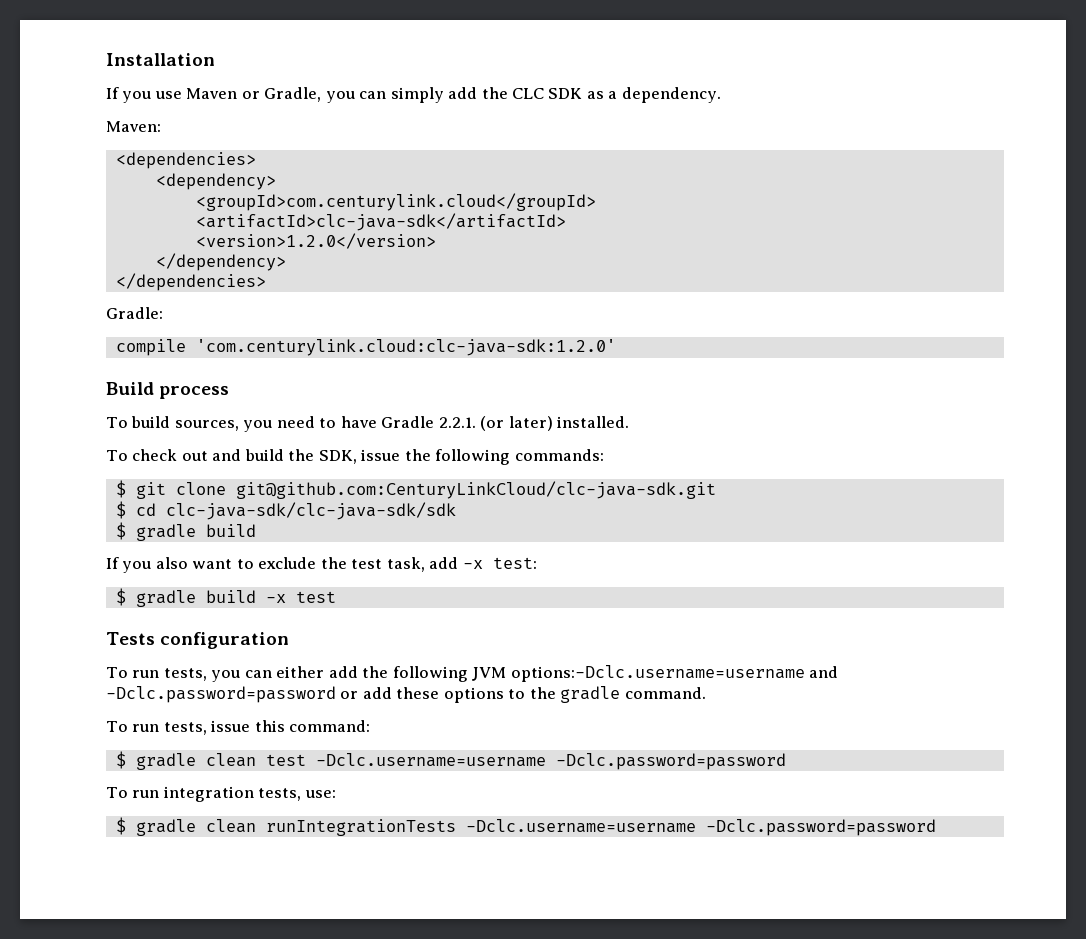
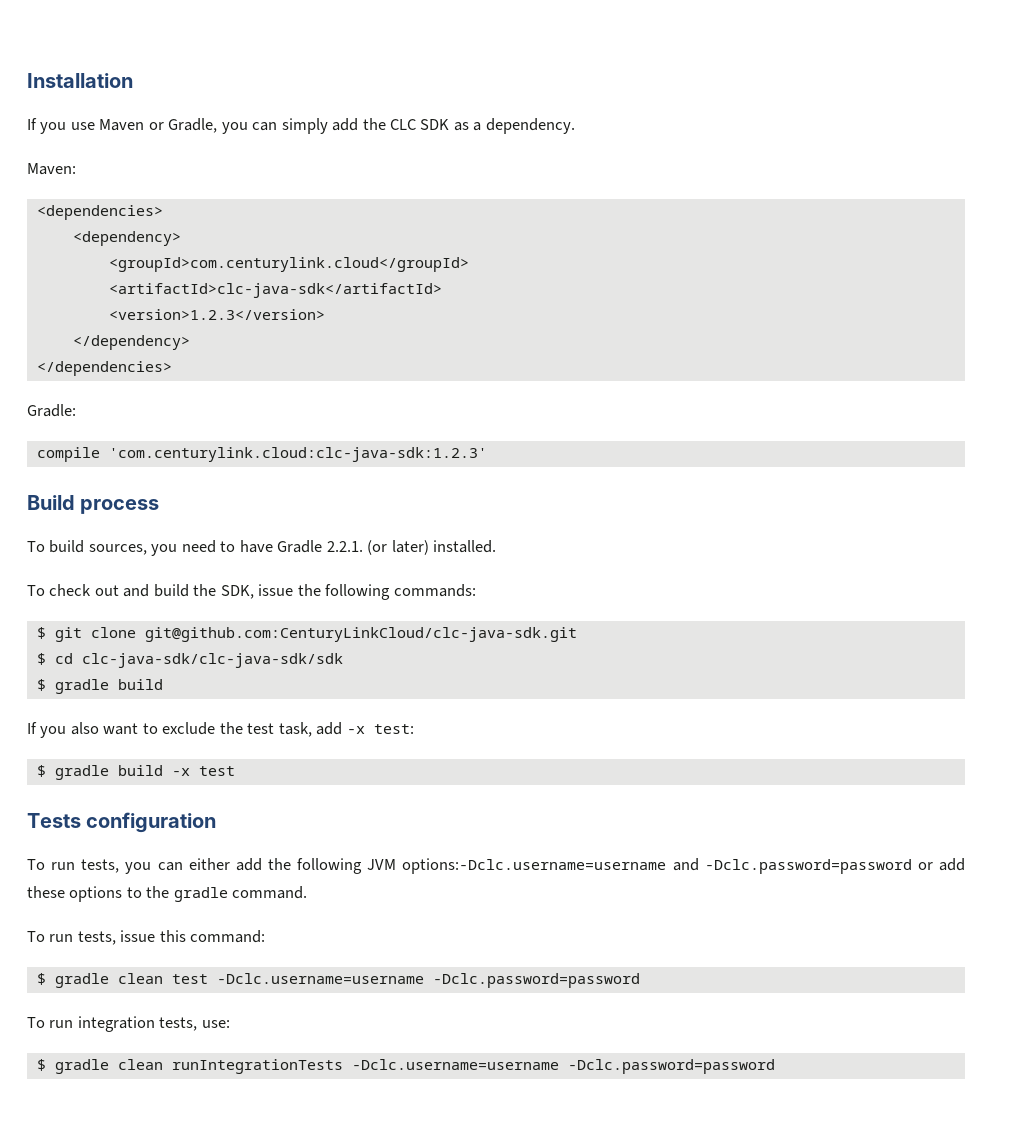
- <version>1.2.0</version>
+ <version>1.2.3</version>
- compile 'com.centurylink.cloud:clc-java-sdk:1.2.0'
+ compile 'com.centurylink.cloud:clc-java-sdk:1.2.3'

